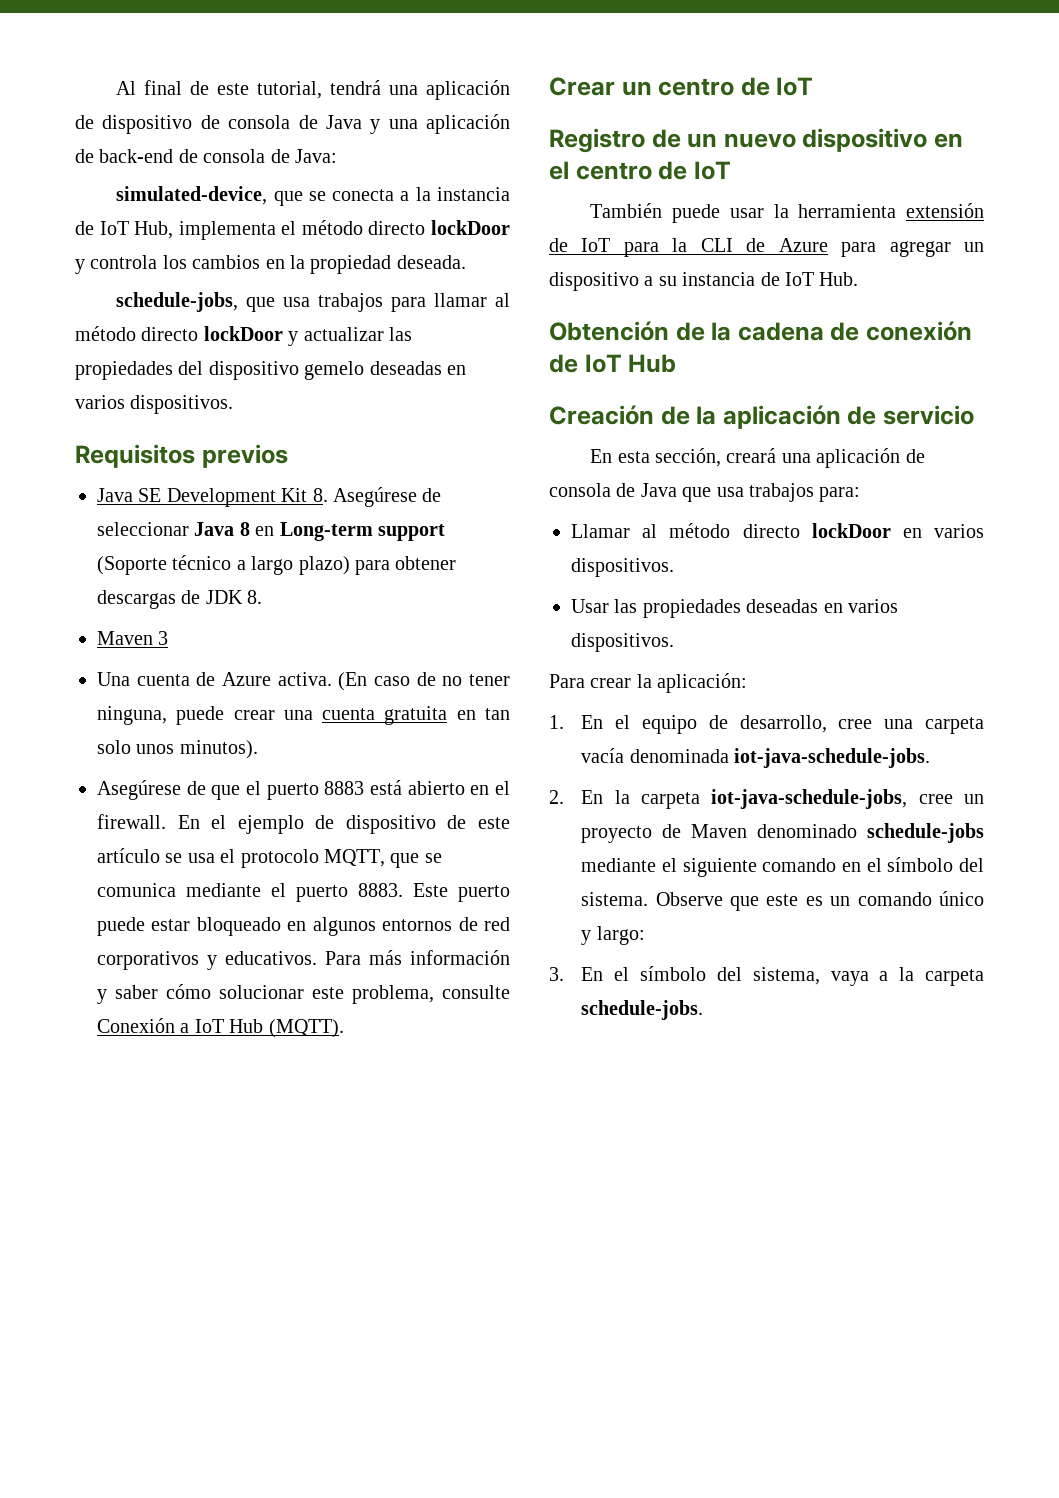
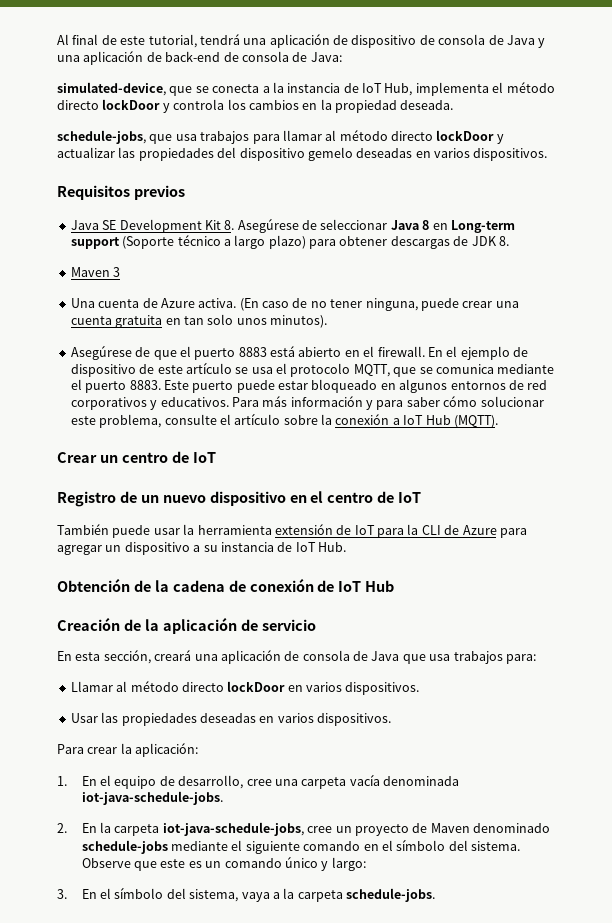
- Para más información y saber cómo solucionar este problema, consulte Conexión a IoT Hub (MQTT).
+ Para más información y para saber cómo solucionar este problema, consulte el artículo sobre la conexión a IoT Hub (MQTT).

